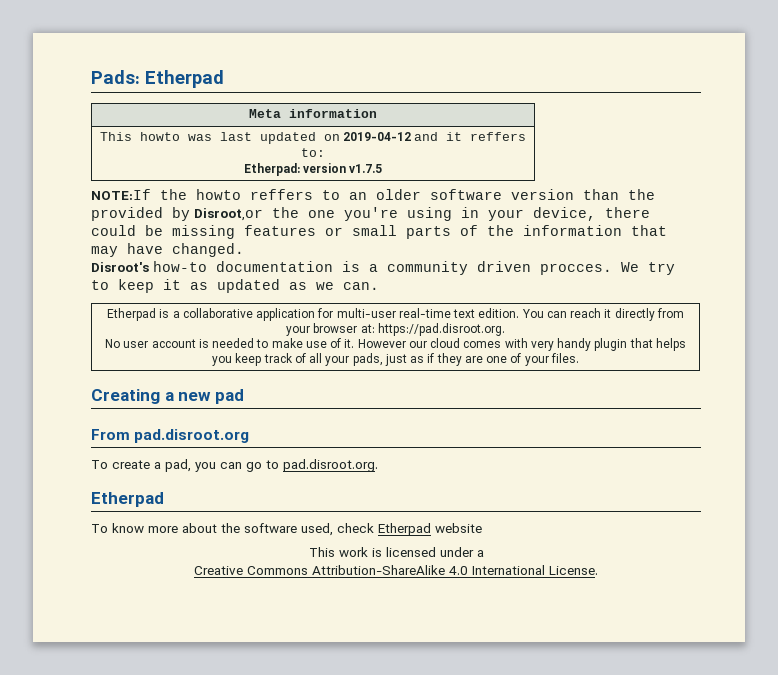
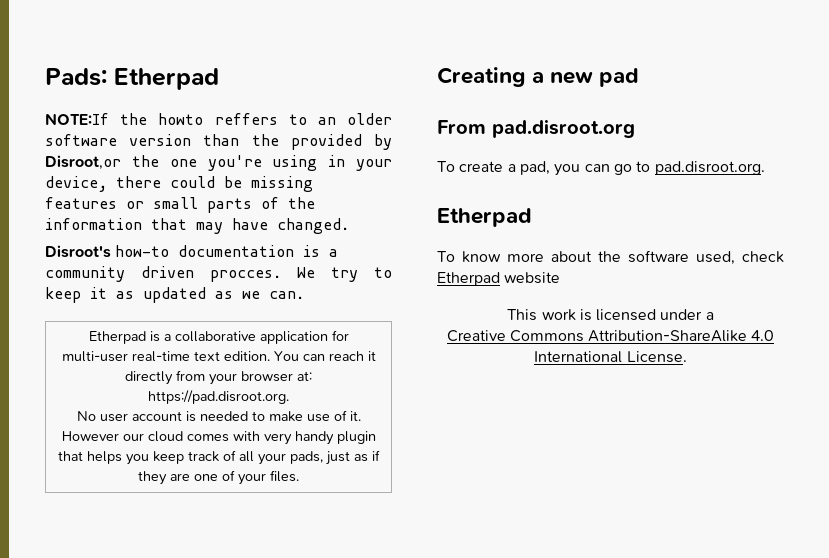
- Meta information
- This howto was last updated on 2019-04-12 and it reffers to:
- Etherpad: version v1.7.5

